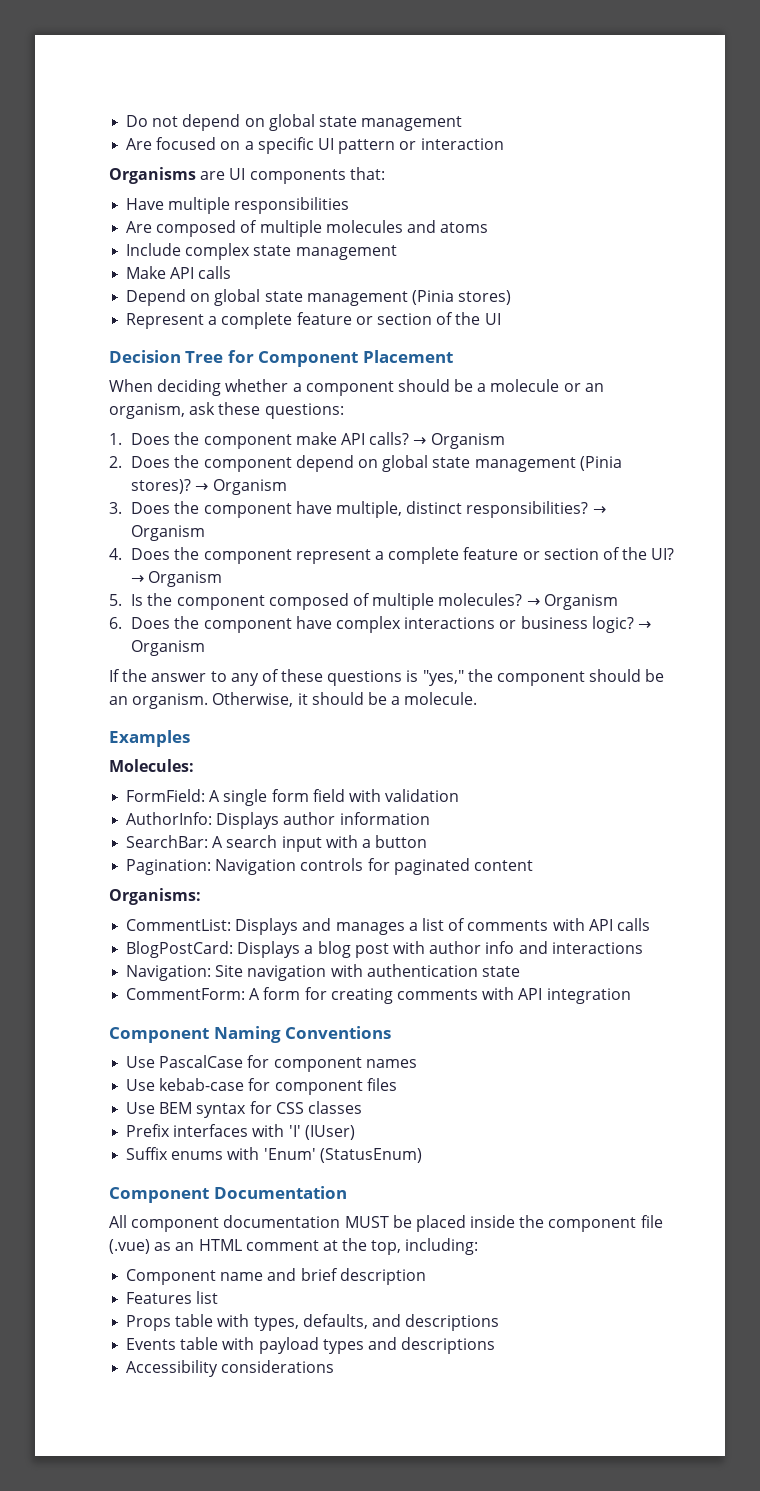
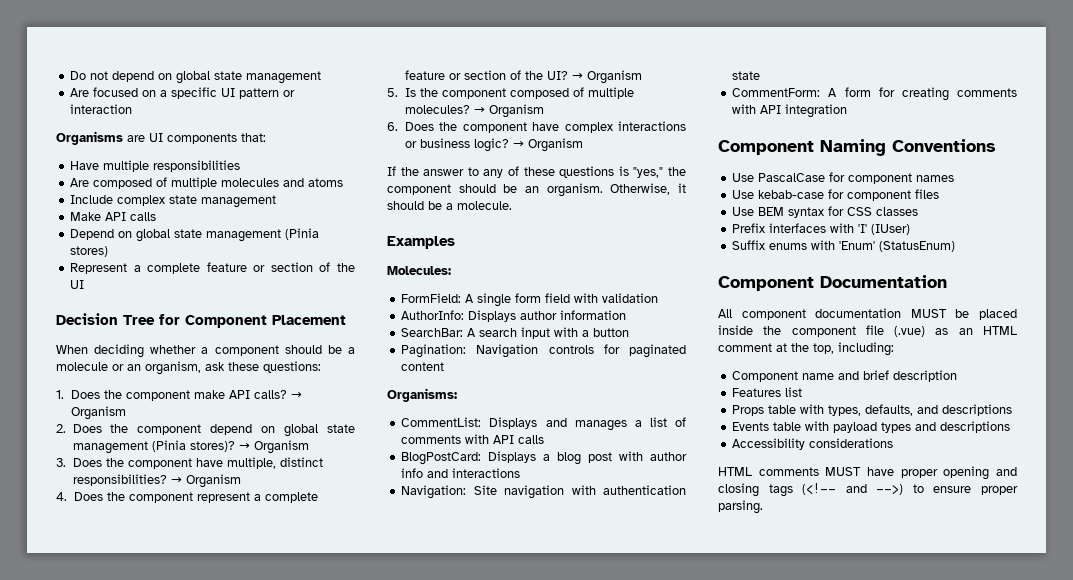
+ HTML comments MUST have proper opening and closing tags (<!-- and -->) to ensure proper parsing.

